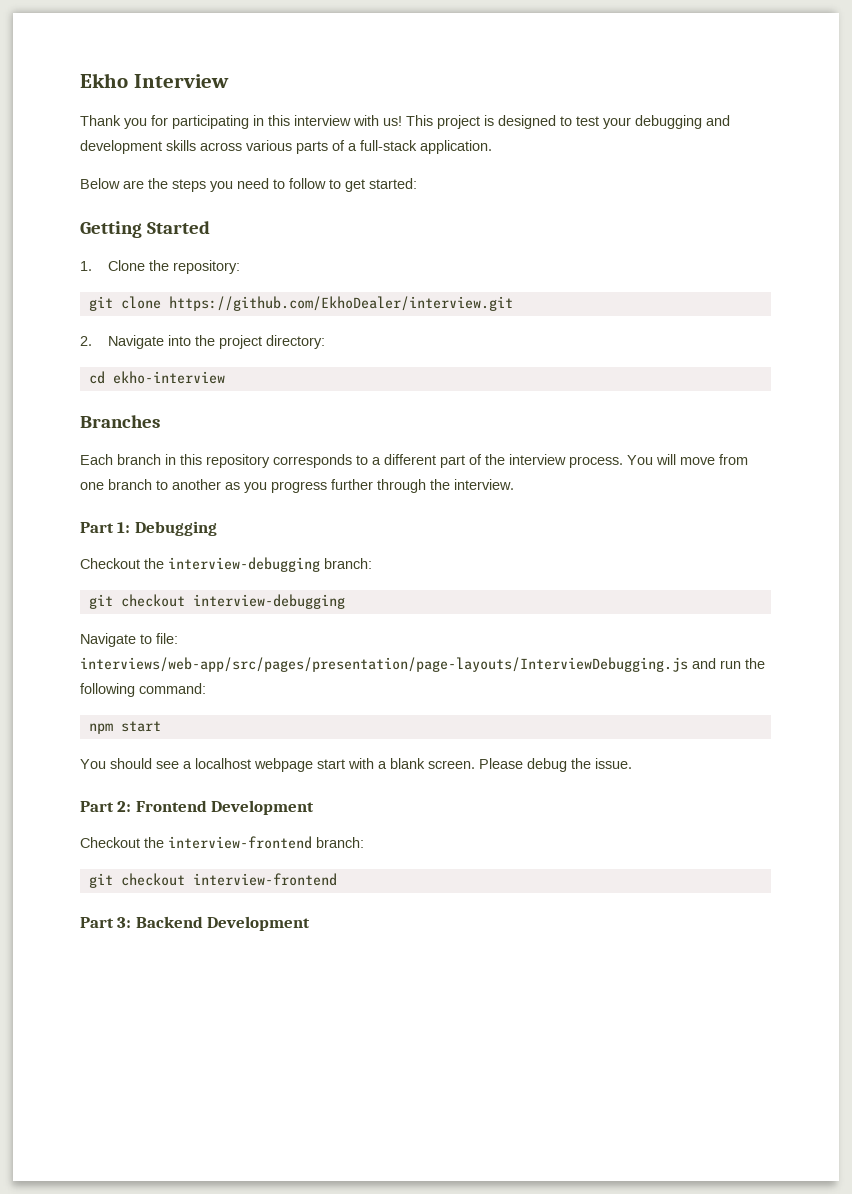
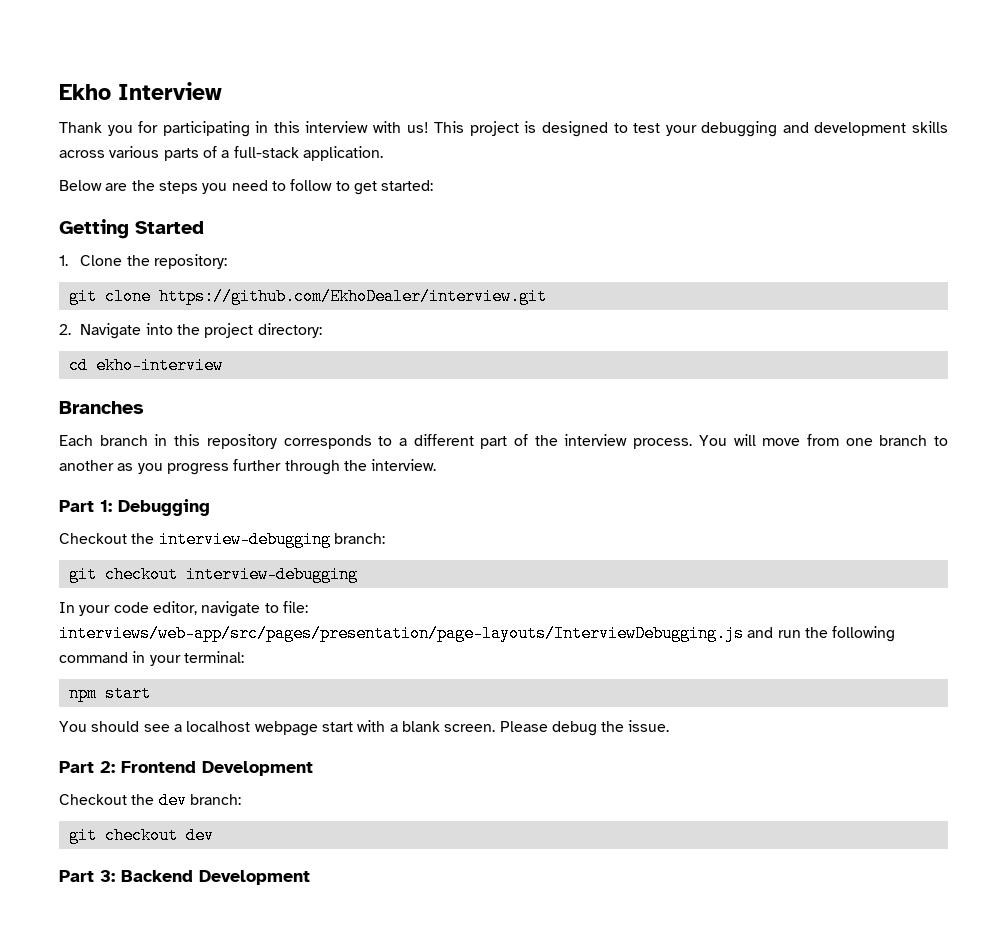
- Navigate to file: interviews/web-app/src/pages/presentation/page-layouts/InterviewDebugging.js and run the following command:
+ In your code editor, navigate to file: interviews/web-app/src/pages/presentation/page-layouts/InterviewDebugging.js and run the following command in your terminal:
- Checkout the interview-frontend branch:
- git checkout interview-frontend
+ Checkout the dev branch:
+ git checkout dev

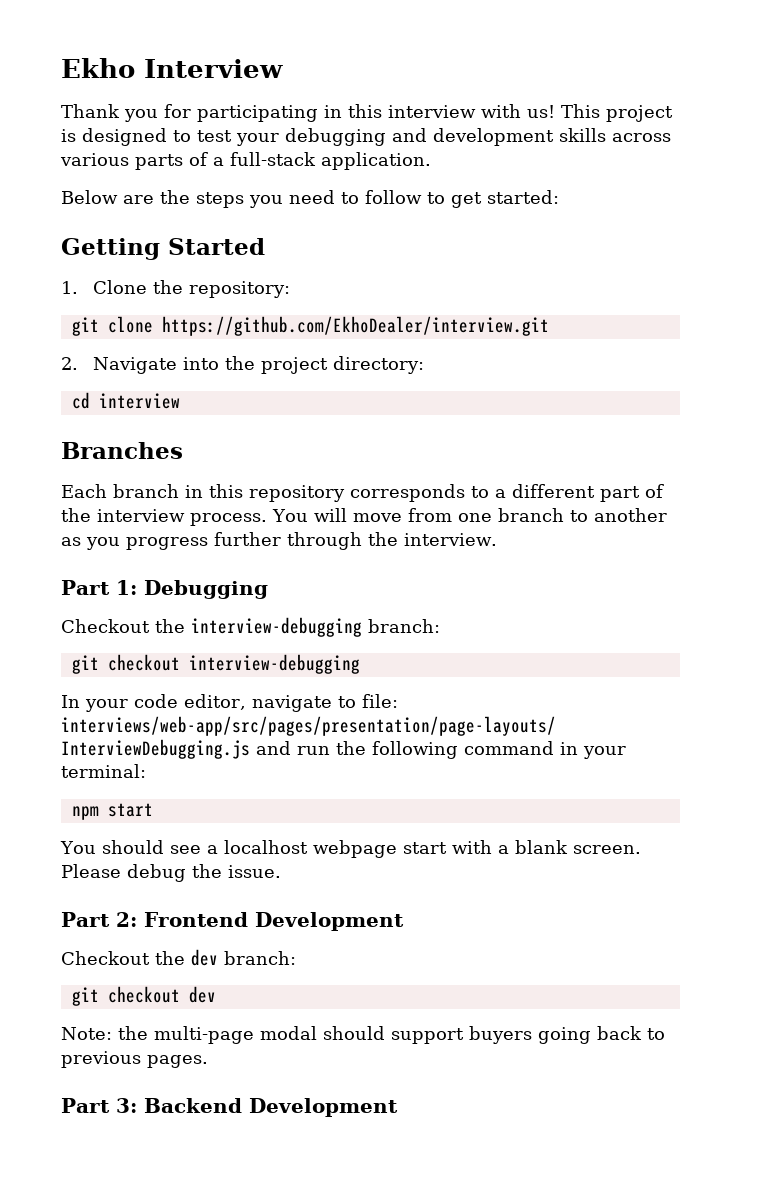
- cd ekho-interview
+ cd interview
+ Note: the multi-page modal should support buyers going back to previous pages.

